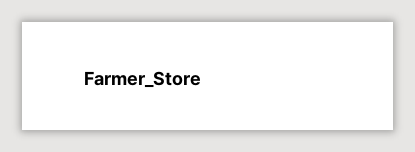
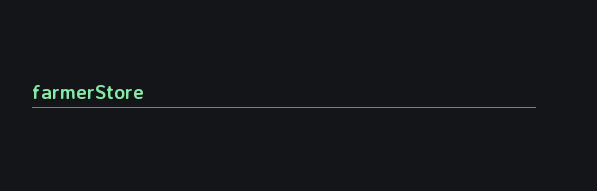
- Farmer_Store
+ farmerStore

